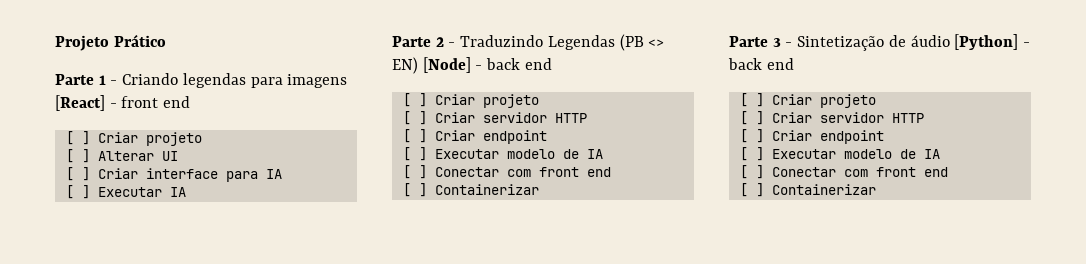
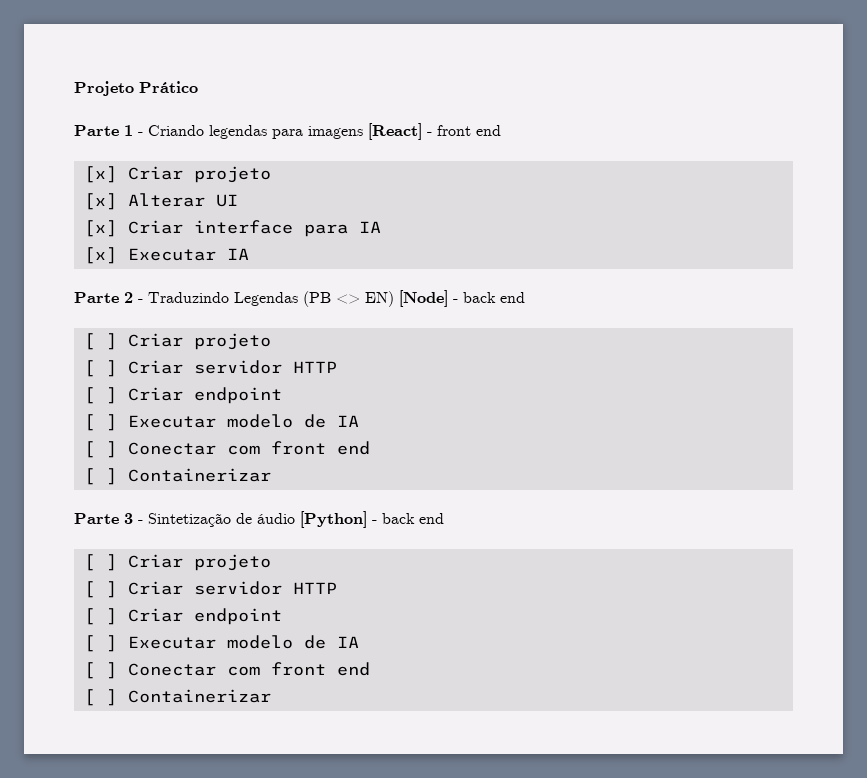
  Parte 1 - Criando legendas para imagens [React] - front end
- [ ] Criar projeto
- [ ] Alterar UI
+ [x] Criar projeto
+ [x] Alterar UI
- [ ] Criar interface para IA
+ [x] Criar interface para IA
- [ ] Executar IA
+ [x] Executar IA

